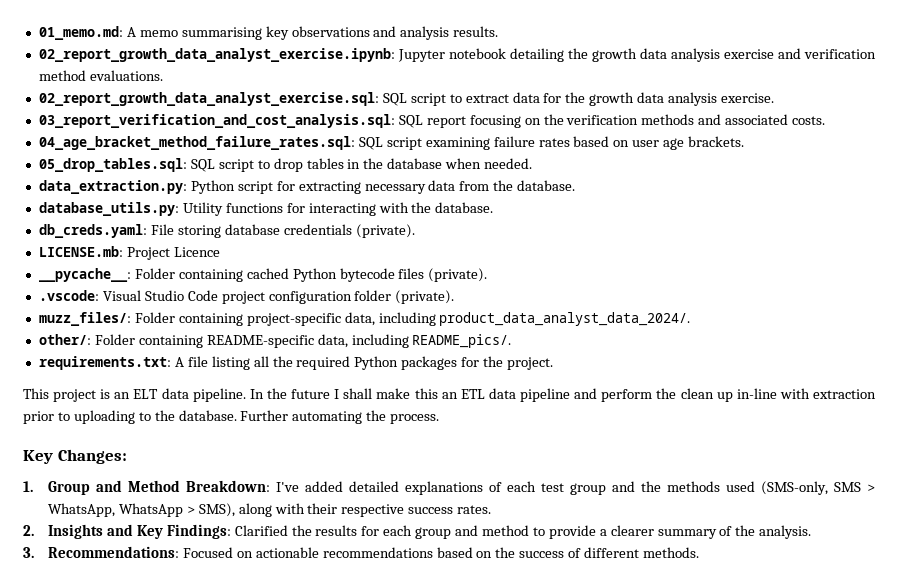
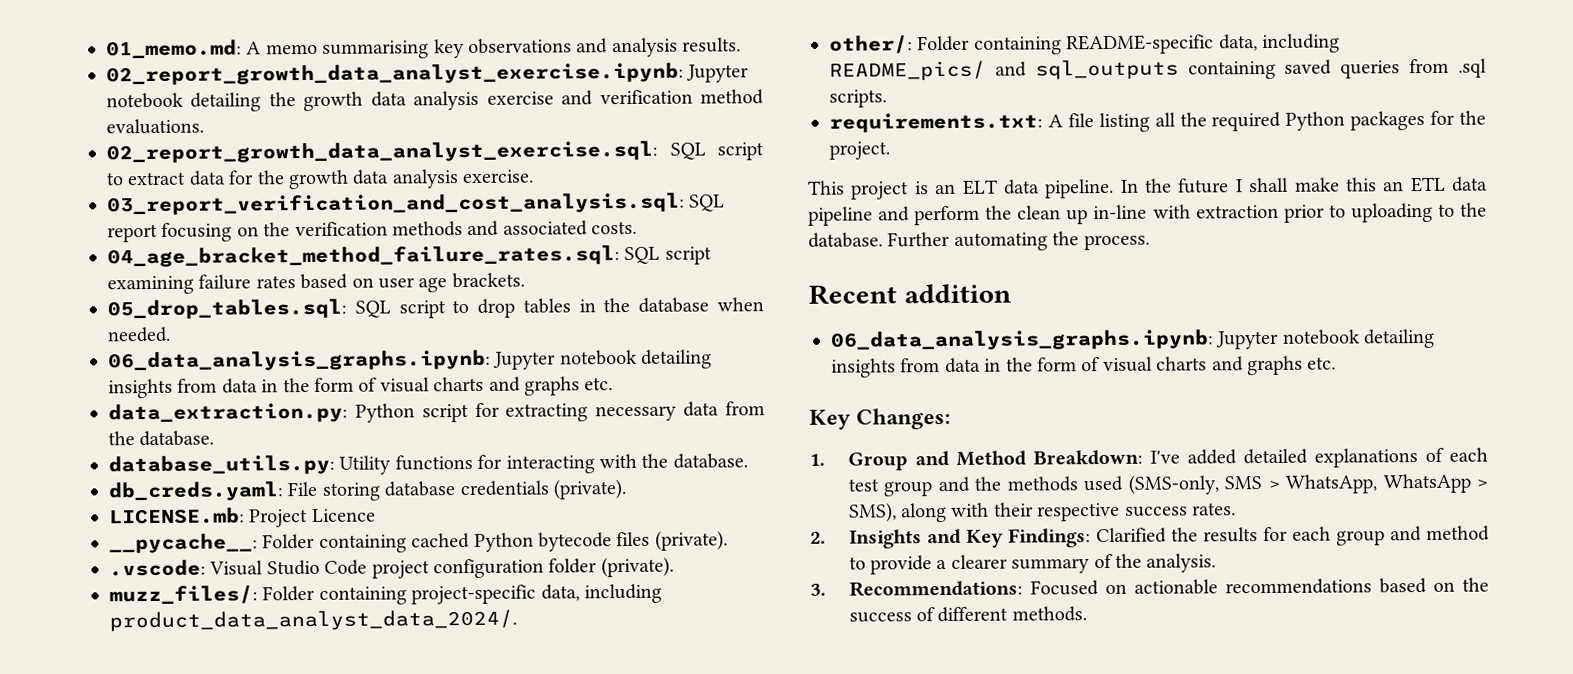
  05_drop_tables.sql: SQL script to drop tables in the database when needed.
+ 06_data_analysis_graphs.ipynb: Jupyter notebook detailing insights from data in the form of visual charts and graphs etc.
- other/: Folder containing README-specific data, including README_pics/.
+ other/: Folder containing README-specific data, including README_pics/ and sql_outputs containing saved queries from .sql scripts.
+ Recent addition
+ 06_data_analysis_graphs.ipynb: Jupyter notebook detailing insights from data in the form of visual charts and graphs etc.

